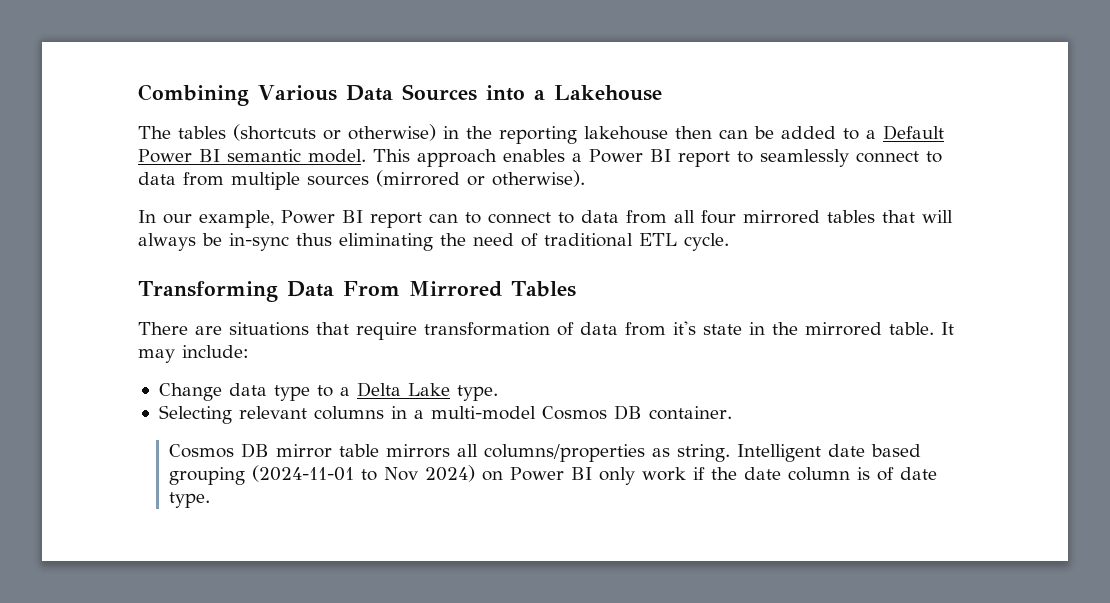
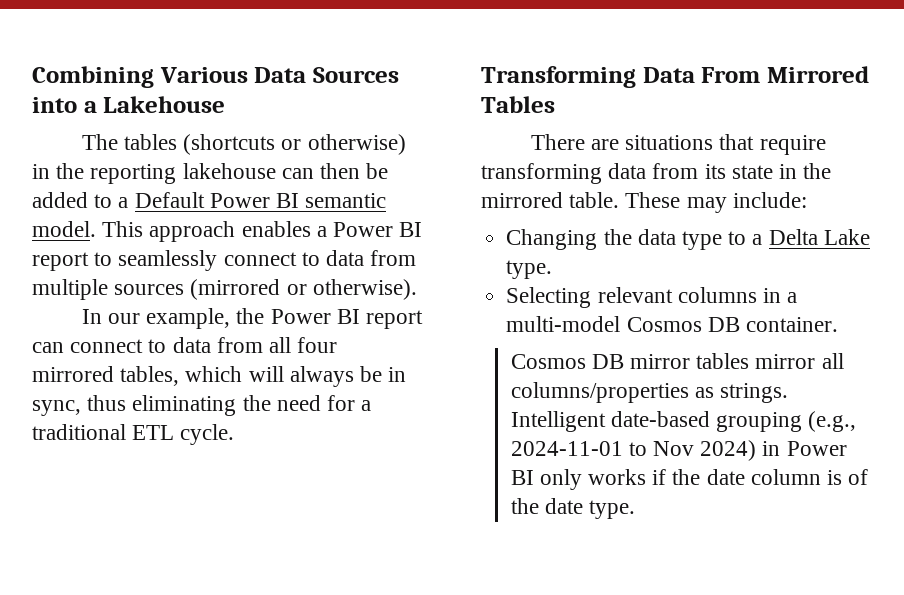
- The tables (shortcuts or otherwise) in the reporting lakehouse then can be added to a Default Power BI semantic model.
+ The tables (shortcuts or otherwise) in the reporting lakehouse can then be added to a Default Power BI semantic model.
- In our example, Power BI report can to connect to data from all four mirrored tables that will always be in-sync thus eliminating the need of traditional ETL cycle.
+ In our example, the Power BI report can connect to data from all four mirrored tables, which will always be in sync, thus eliminating the need for a traditional ETL cycle.
- There are situations that require transformation of data from it's state in the mirrored table.
+ There are situations that require transforming data from its state in the mirrored table.
- It may include:
+ These may include:
- Change data type to a Delta Lake type.
+ Changing the data type to a Delta Lake type.
- Cosmos DB mirror table mirrors all columns/properties as string. Intelligent date based grouping (2024-11-01 to Nov 2024) on Power BI only work if the date column is of date type.
+ Cosmos DB mirror tables mirror all columns/properties as strings. Intelligent date-based grouping (e.g., 2024-11-01 to Nov 2024) in Power BI only works if the date column is of the date type.

